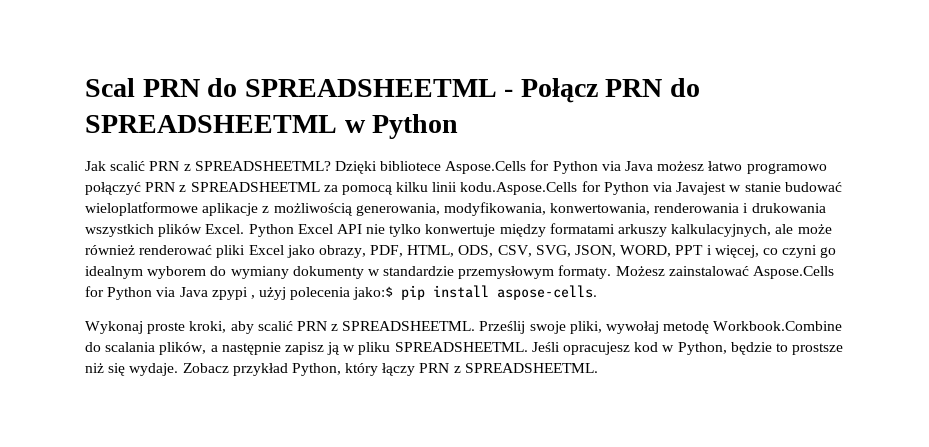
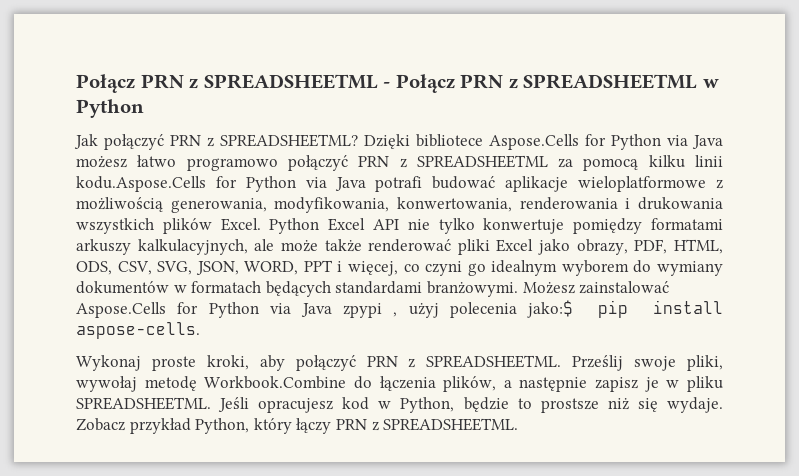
- Scal PRN do SPREADSHEETML - Połącz PRN do SPREADSHEETML w Python
+ Połącz PRN z SPREADSHEETML - Połącz PRN z SPREADSHEETML w Python
- Jak scalić PRN z SPREADSHEETML?
+ Jak połączyć PRN z SPREADSHEETML?
- Dzięki bibliotece Aspose.Cells for Python via Java możesz łatwo programowo połączyć PRN z SPREADSHEETML za pomocą kilku linii kodu.Aspose.Cells for Python via Javajest w stanie budować wieloplatformowe aplikacje z możliwością generowania, modyfikowania, konwertowania, renderowania i drukowania wszystkich plików Excel.
+ Dzięki bibliotece Aspose.Cells for Python via Java możesz łatwo programowo połączyć PRN z SPREADSHEETML za pomocą kilku linii kodu.Aspose.Cells for Python via Java potrafi budować aplikacje wieloplatformowe z możliwością generowania, modyfikowania, konwertowania, renderowania i drukowania wszystkich plików Excel.
- Python Excel API nie tylko konwertuje między formatami arkuszy kalkulacyjnych, ale może również renderować pliki Excel jako obrazy, PDF, HTML, ODS, CSV, SVG, JSON, WORD, PPT i więcej, co czyni go idealnym wyborem do wymiany dokumenty w standardzie przemysłowym formaty.
+ Python Excel API nie tylko konwertuje pomiędzy formatami arkuszy kalkulacyjnych, ale może także renderować pliki Excel jako obrazy, PDF, HTML, ODS, CSV, SVG, JSON, WORD, PPT i więcej, co czyni go idealnym wyborem do wymiany dokumentów w formatach będących standardami branżowymi.
- Wykonaj proste kroki, aby scalić PRN z SPREADSHEETML.
+ Wykonaj proste kroki, aby połączyć PRN z SPREADSHEETML.
- Prześlij swoje pliki, wywołaj metodę Workbook.Combine do scalania plików, a następnie zapisz ją w pliku SPREADSHEETML.
+ Prześlij swoje pliki, wywołaj metodę Workbook.Combine do łączenia plików, a następnie zapisz je w pliku SPREADSHEETML.

